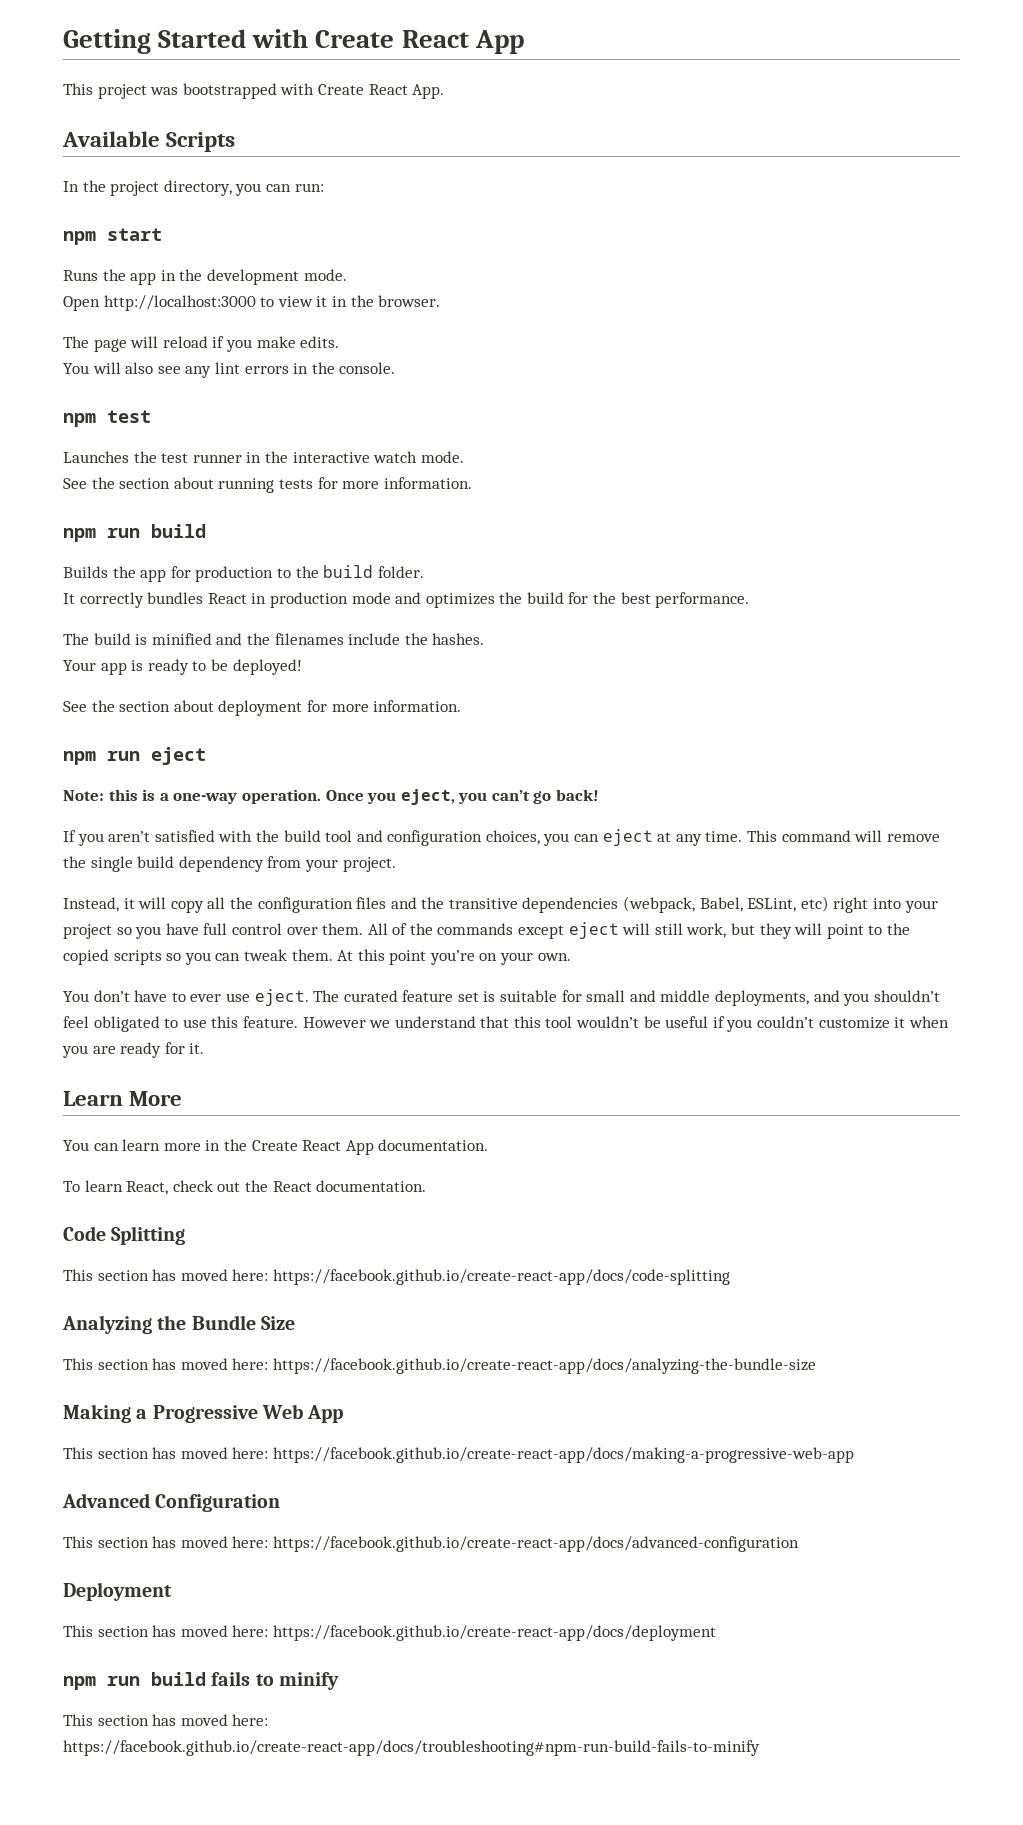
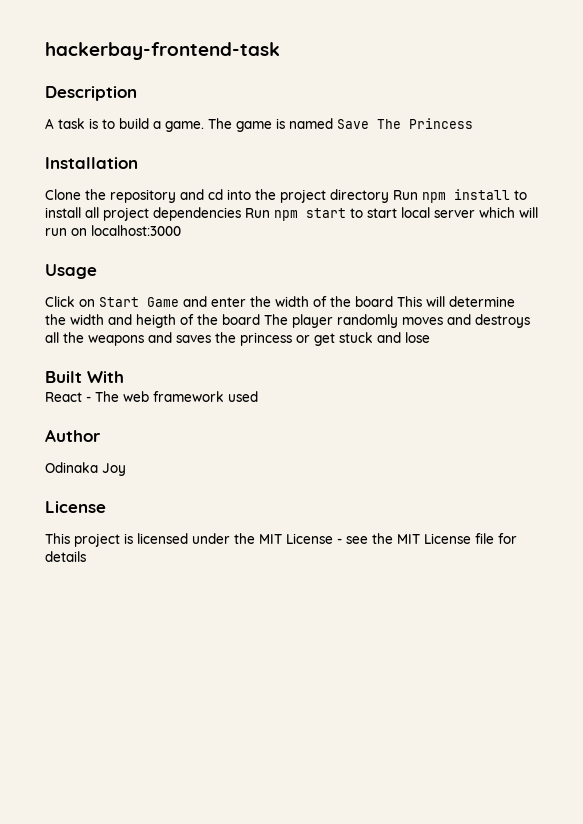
- Getting Started with Create React App
- This project was bootstrapped with Create React App.
- Available Scripts
- In the project directory, you can run:
- npm start
- Runs the app in the development mode.
- Open http://localhost:3000 to view it in the browser.
- The page will reload if you make edits.
- You will also see any lint errors in the console.
- npm test
- Launches the test runner in the interactive watch mode.
- See the section about running tests for more information.
- npm run build
- Builds the app for production to the build folder.
- It correctly bundles React in production mode and optimizes the build for the best performance.
- The build is minified and the filenames include the hashes.
- Your app is ready to be deployed!
- See the section about deployment for more information.
- npm run eject
- Note: this is a one-way operation. Once you eject, you can’t go back!
- If you aren’t satisfied with the build tool and configuration choices, you can eject at any time. This command will remove the single build dependency from your project.
- Instead, it will copy all the configuration files and the transitive dependencies (webpack, Babel, ESLint, etc) right into your project so you have full control over them. All of the commands except eject will still work, but they will point to the copied scripts so you can tweak them. At this point you’re on your own.
- You don’t have to ever use eject. The curated feature set is suitable for small and middle deployments, and you shouldn’t feel obligated to use this feature. However we understand that this tool wouldn’t be useful if you couldn’t customize it when you are ready for it.
- Learn More
- You can learn more in the Create React App documentation.
- To learn React, check out the React documentation.
- Code Splitting
- This section has moved here: https://facebook.github.io/create-react-app/docs/code-splitting
- Analyzing the Bundle Size
- This section has moved here: https://facebook.github.io/create-react-app/docs/analyzing-the-bundle-size
- Making a Progressive Web App
- This section has moved here: https://facebook.github.io/create-react-app/docs/making-a-progressive-web-app
- Advanced Configuration
- This section has moved here: https://facebook.github.io/create-react-app/docs/advanced-configuration
- Deployment
- This section has moved here: https://facebook.github.io/create-react-app/docs/deployment
- npm run build fails to minify
- This section has moved here: https://facebook.github.io/create-react-app/docs/troubleshooting#npm-run-build-fails-to-minify
+ hackerbay-frontend-task
+ Description
+ A task is to build a game. The game is named Save The Princess
+ Installation
+ Clone the repository and cd into the project directory Run npm install to install all project dependencies Run npm start to start local server which will run on localhost:3000
+ Usage
+ Click on Start Game and enter the width of the board This will determine the width and heigth of the board The player randomly moves and destroys all the weapons and saves the princess or get stuck and lose
+ Built With
+ React - The web framework used
+ Author
+ Odinaka Joy
+ License
+ This project is licensed under the MIT License - see the MIT License file for details

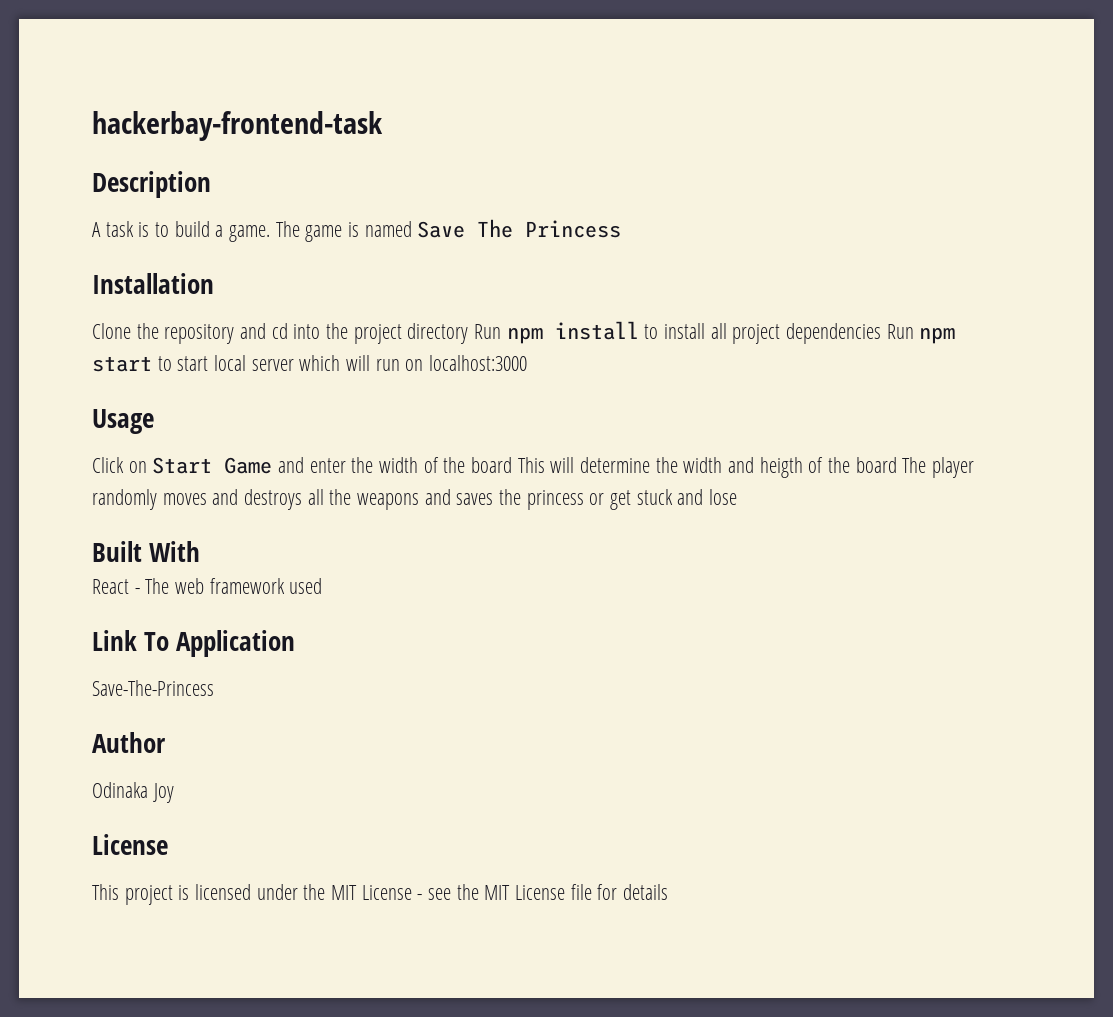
+ Link To Application
+ Save-The-Princess

